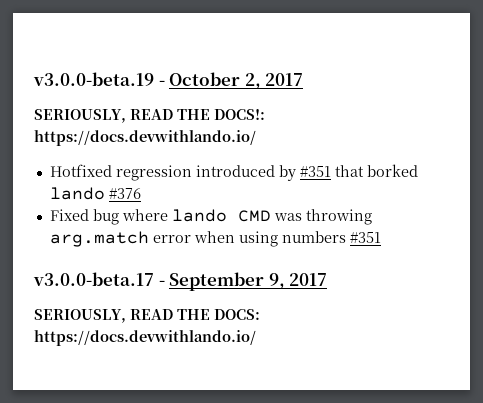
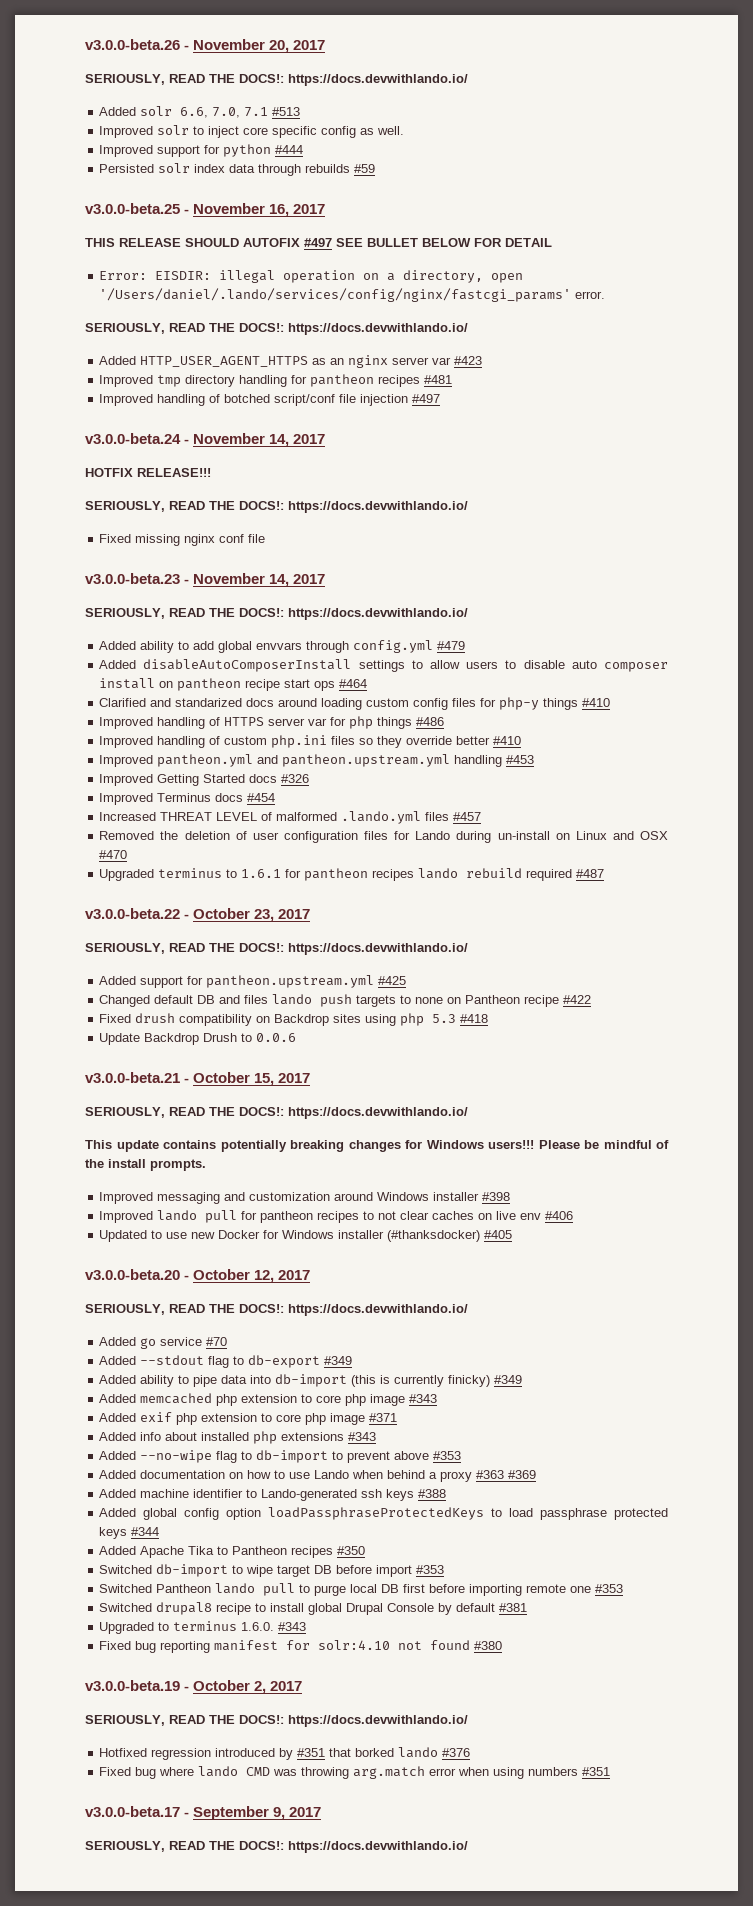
+ v3.0.0-beta.26 - November 20, 2017
+ SERIOUSLY, READ THE DOCS!: https://docs.devwithlando.io/
+ Added solr 6.6, 7.0, 7.1 #513
+ Improved solr to inject core specific config as well.
+ Improved support for python #444
+ Persisted solr index data through rebuilds #59
+ v3.0.0-beta.25 - November 16, 2017
+ THIS RELEASE SHOULD AUTOFIX #497 SEE BULLET BELOW FOR DETAIL
+ Error: EISDIR: illegal operation on a directory, open '/Users/daniel/.lando/services/config/nginx/fastcgi_params' error.
+ SERIOUSLY, READ THE DOCS!: https://docs.devwithlando.io/
+ Added HTTP_USER_AGENT_HTTPS as an nginx server var #423
+ Improved tmp directory handling for pantheon recipes #481
+ Improved handling of botched script/conf file injection #497
+ v3.0.0-beta.24 - November 14, 2017
+ HOTFIX RELEASE!!!
+ SERIOUSLY, READ THE DOCS!: https://docs.devwithlando.io/
+ Fixed missing nginx conf file
+ v3.0.0-beta.23 - November 14, 2017
+ SERIOUSLY, READ THE DOCS!: https://docs.devwithlando.io/
+ Added ability to add global envvars through config.yml #479
+ Added disableAutoComposerInstall settings to allow users to disable auto composer install on pantheon recipe start ops #464
+ Clarified and standarized docs around loading custom config files for php-y things #410
+ Improved handling of HTTPS server var for php things #486
+ Improved handling of custom php.ini files so they override better #410
+ Improved pantheon.yml and pantheon.upstream.yml handling #453
+ Improved Getting Started docs #326
+ Improved Terminus docs #454
+ Increased THREAT LEVEL of malformed .lando.yml files #457
+ Removed the deletion of user configuration files for Lando during un-install on Linux and OSX #470
+ Upgraded terminus to 1.6.1 for pantheon recipes lando rebuild required #487
+ v3.0.0-beta.22 - October 23, 2017
+ SERIOUSLY, READ THE DOCS!: https://docs.devwithlando.io/
+ Added support for pantheon.upstream.yml #425
+ Changed default DB and files lando push targets to none on Pantheon recipe #422
+ Fixed drush compatibility on Backdrop sites using php 5.3 #418
+ Update Backdrop Drush to 0.0.6
+ v3.0.0-beta.21 - October 15, 2017
+ SERIOUSLY, READ THE DOCS!: https://docs.devwithlando.io/
+ This update contains potentially breaking changes for Windows users!!! Please be mindful of the install prompts.
+ Improved messaging and customization around Windows installer #398
+ Improved lando pull for pantheon recipes to not clear caches on live env #406
+ Updated to use new Docker for Windows installer (#thanksdocker) #405
+ v3.0.0-beta.20 - October 12, 2017
+ SERIOUSLY, READ THE DOCS!: https://docs.devwithlando.io/
+ Added go service #70
+ Added --stdout flag to db-export #349
+ Added ability to pipe data into db-import (this is currently finicky) #349
+ Added memcached php extension to core php image #343
+ Added exif php extension to core php image #371
+ Added info about installed php extensions #343
+ Added --no-wipe flag to db-import to prevent above #353
+ Added documentation on how to use Lando when behind a proxy #363 #369
+ Added machine identifier to Lando-generated ssh keys #388
+ Added global config option loadPassphraseProtectedKeys to load passphrase protected keys #344
+ Added Apache Tika to Pantheon recipes #350
+ Switched db-import to wipe target DB before import #353
+ Switched Pantheon lando pull to purge local DB first before importing remote one #353
+ Switched drupal8 recipe to install global Drupal Console by default #381
+ Upgraded to terminus 1.6.0. #343
+ Fixed bug reporting manifest for solr:4.10 not found #380
  v3.0.0-beta.17 - September 9, 2017
- SERIOUSLY, READ THE DOCS: https://docs.devwithlando.io/
+ SERIOUSLY, READ THE DOCS!: https://docs.devwithlando.io/

